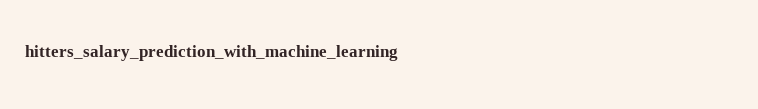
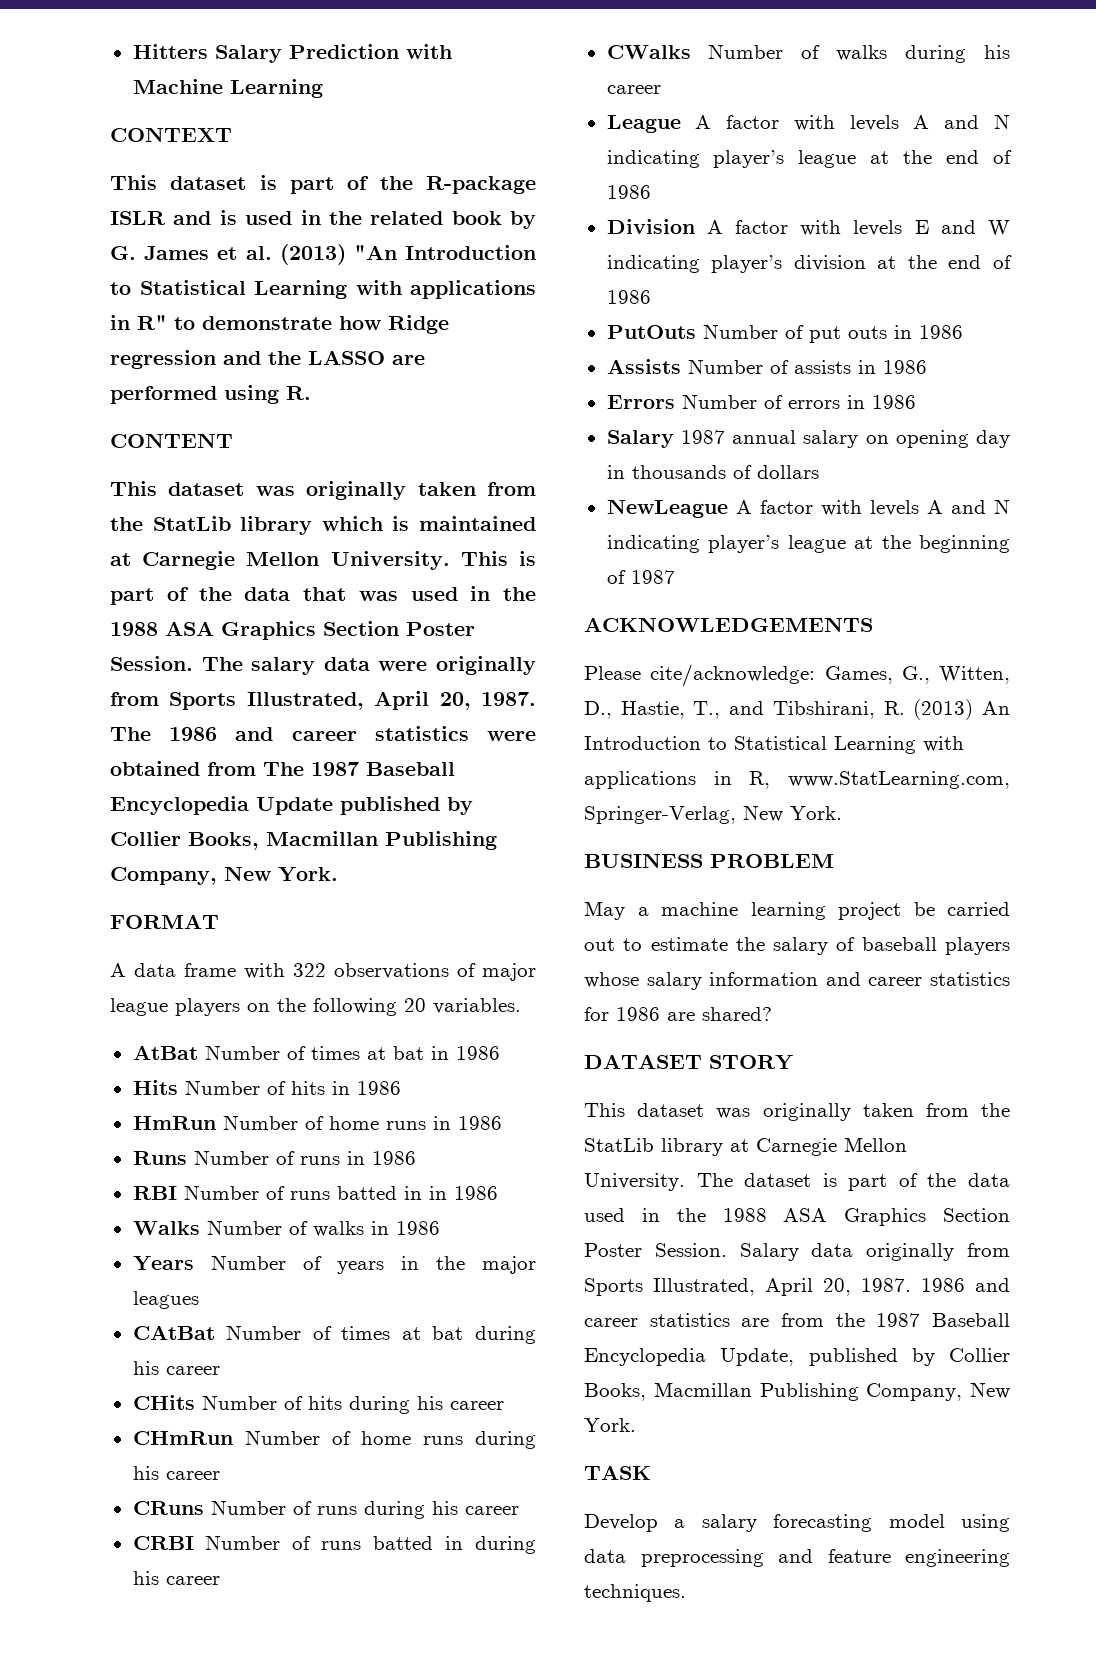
- hitters_salary_prediction_with_machine_learning
+ Hitters Salary Prediction with Machine Learning
+ CONTEXT
+ This dataset is part of the R-package ISLR and is used in the related book by G. James et al. (2013) "An Introduction to Statistical Learning with applications in R" to demonstrate how Ridge regression and the LASSO are performed using R.
+ CONTENT
+ This dataset was originally taken from the StatLib library which is maintained at Carnegie Mellon University. This is part of the data that was used in the 1988 ASA Graphics Section Poster Session. The salary data were originally from Sports Illustrated, April 20, 1987. The 1986 and career statistics were obtained from The 1987 Baseball Encyclopedia Update published by Collier Books, Macmillan Publishing Company, New York.
+ FORMAT
+ A data frame with 322 observations of major league players on the following 20 variables.
+ AtBat Number of times at bat in 1986
+ Hits Number of hits in 1986
+ HmRun Number of home runs in 1986
+ Runs Number of runs in 1986
+ RBI Number of runs batted in in 1986
+ Walks Number of walks in 1986
+ Years Number of years in the major leagues
+ CAtBat Number of times at bat during his career
+ CHits Number of hits during his career
+ CHmRun Number of home runs during his career
+ CRuns Number of runs during his career
+ CRBI Number of runs batted in during his career
+ CWalks Number of walks during his career
+ League A factor with levels A and N indicating player’s league at the end of 1986
+ Division A factor with levels E and W indicating player’s division at the end of 1986
+ PutOuts Number of put outs in 1986
+ Assists Number of assists in 1986
+ Errors Number of errors in 1986
+ Salary 1987 annual salary on opening day in thousands of dollars
+ NewLeague A factor with levels A and N indicating player’s league at the beginning of 1987
+ ACKNOWLEDGEMENTS
+ Please cite/acknowledge: Games, G., Witten, D., Hastie, T., and Tibshirani, R. (2013) An Introduction to Statistical Learning with applications in R, www.StatLearning.com, Springer-Verlag, New York.
+ BUSINESS PROBLEM
+ May a machine learning project be carried out to estimate the salary of baseball players whose salary information and career statistics for 1986 are shared?
+ DATASET STORY
+ This dataset was originally taken from the StatLib library at Carnegie Mellon University. The dataset is part of the data used in the 1988 ASA Graphics Section Poster Session. Salary data originally from Sports Illustrated, April 20, 1987. 1986 and career statistics are from the 1987 Baseball Encyclopedia Update, published by Collier Books, Macmillan Publishing Company, New York.
+ TASK
+ Develop a salary forecasting model using data preprocessing and feature engineering techniques.

